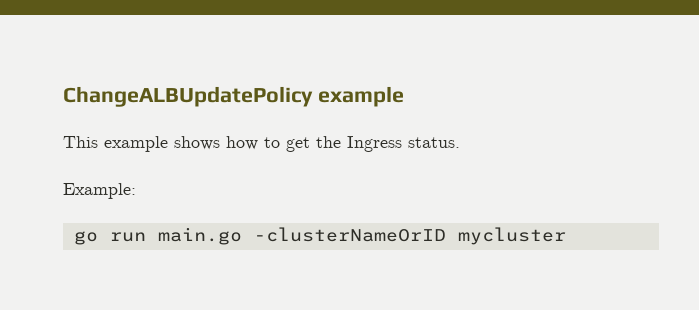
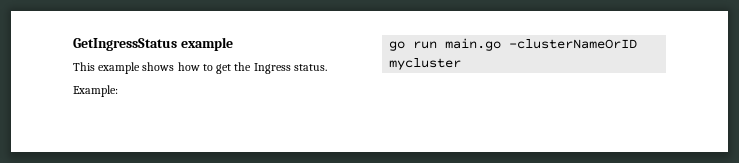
- ChangeALBUpdatePolicy example
+ GetIngressStatus example

